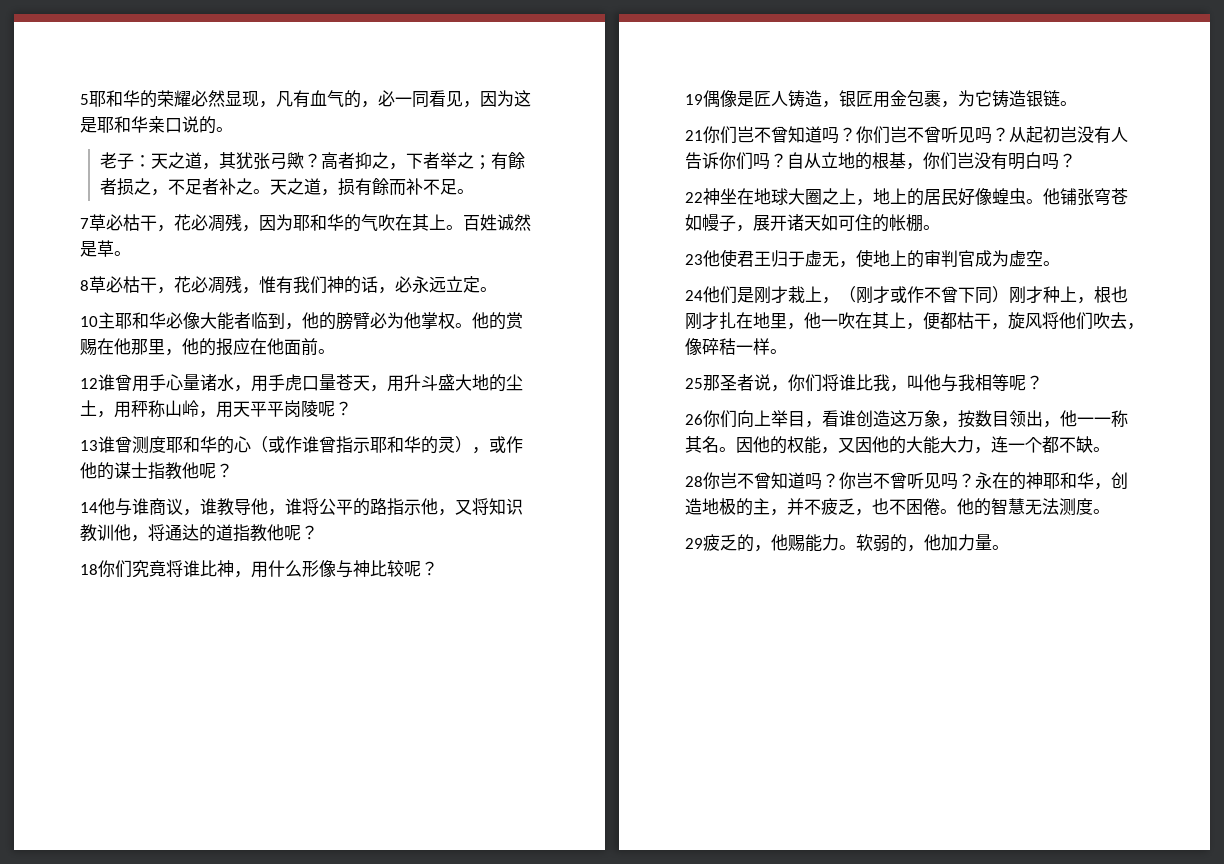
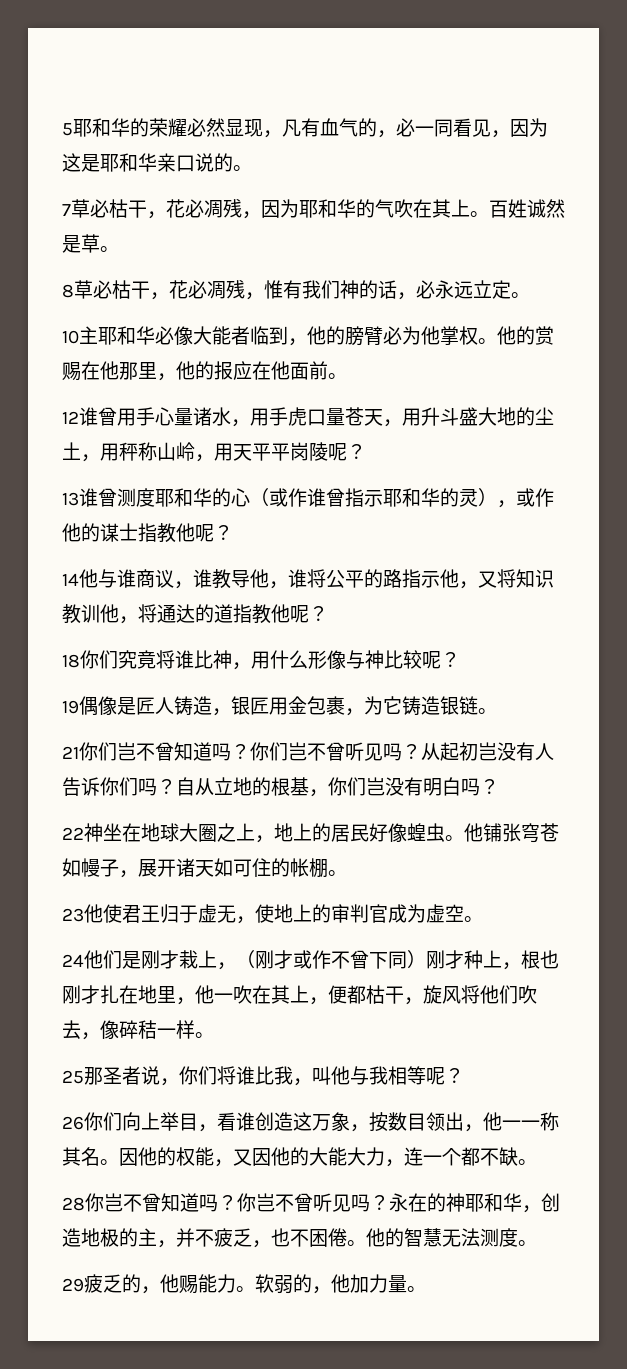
- 老子：天之道，其犹张弓歟？高者抑之，下者举之；有餘者损之，不足者补之。天之道，损有餘而补不足。

